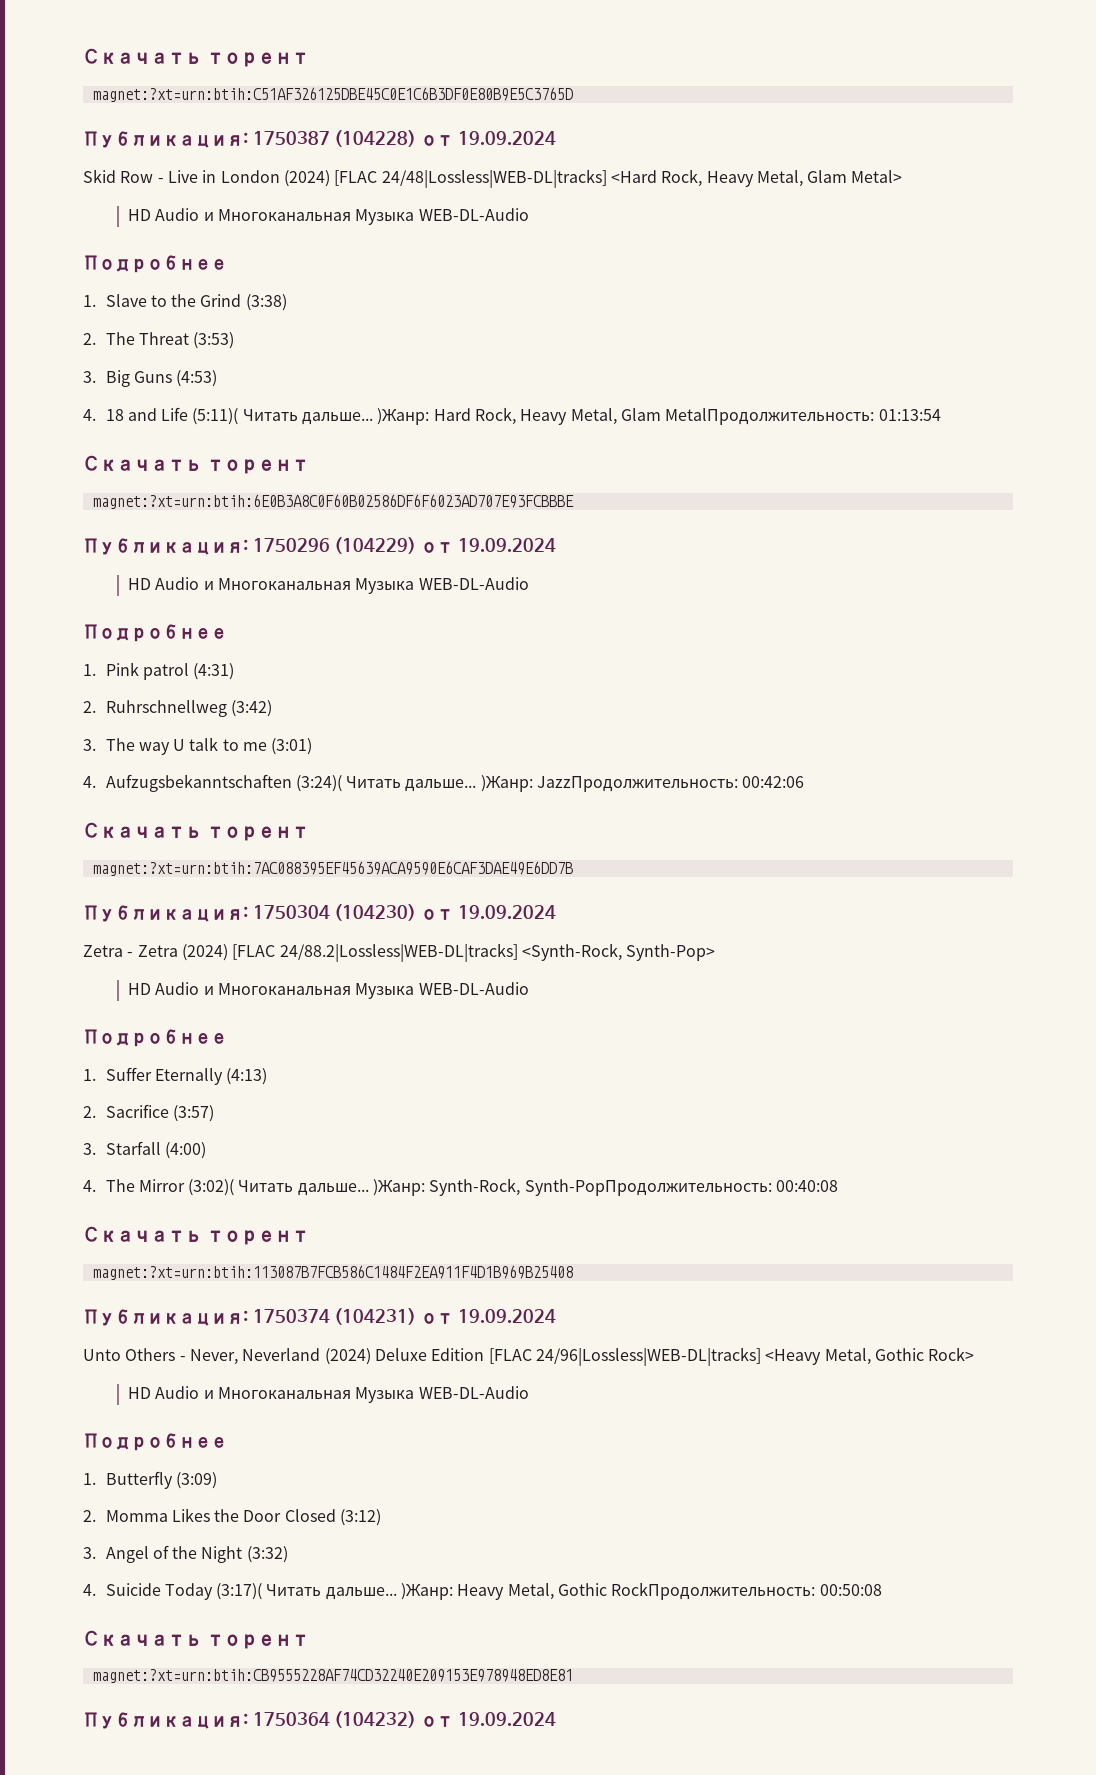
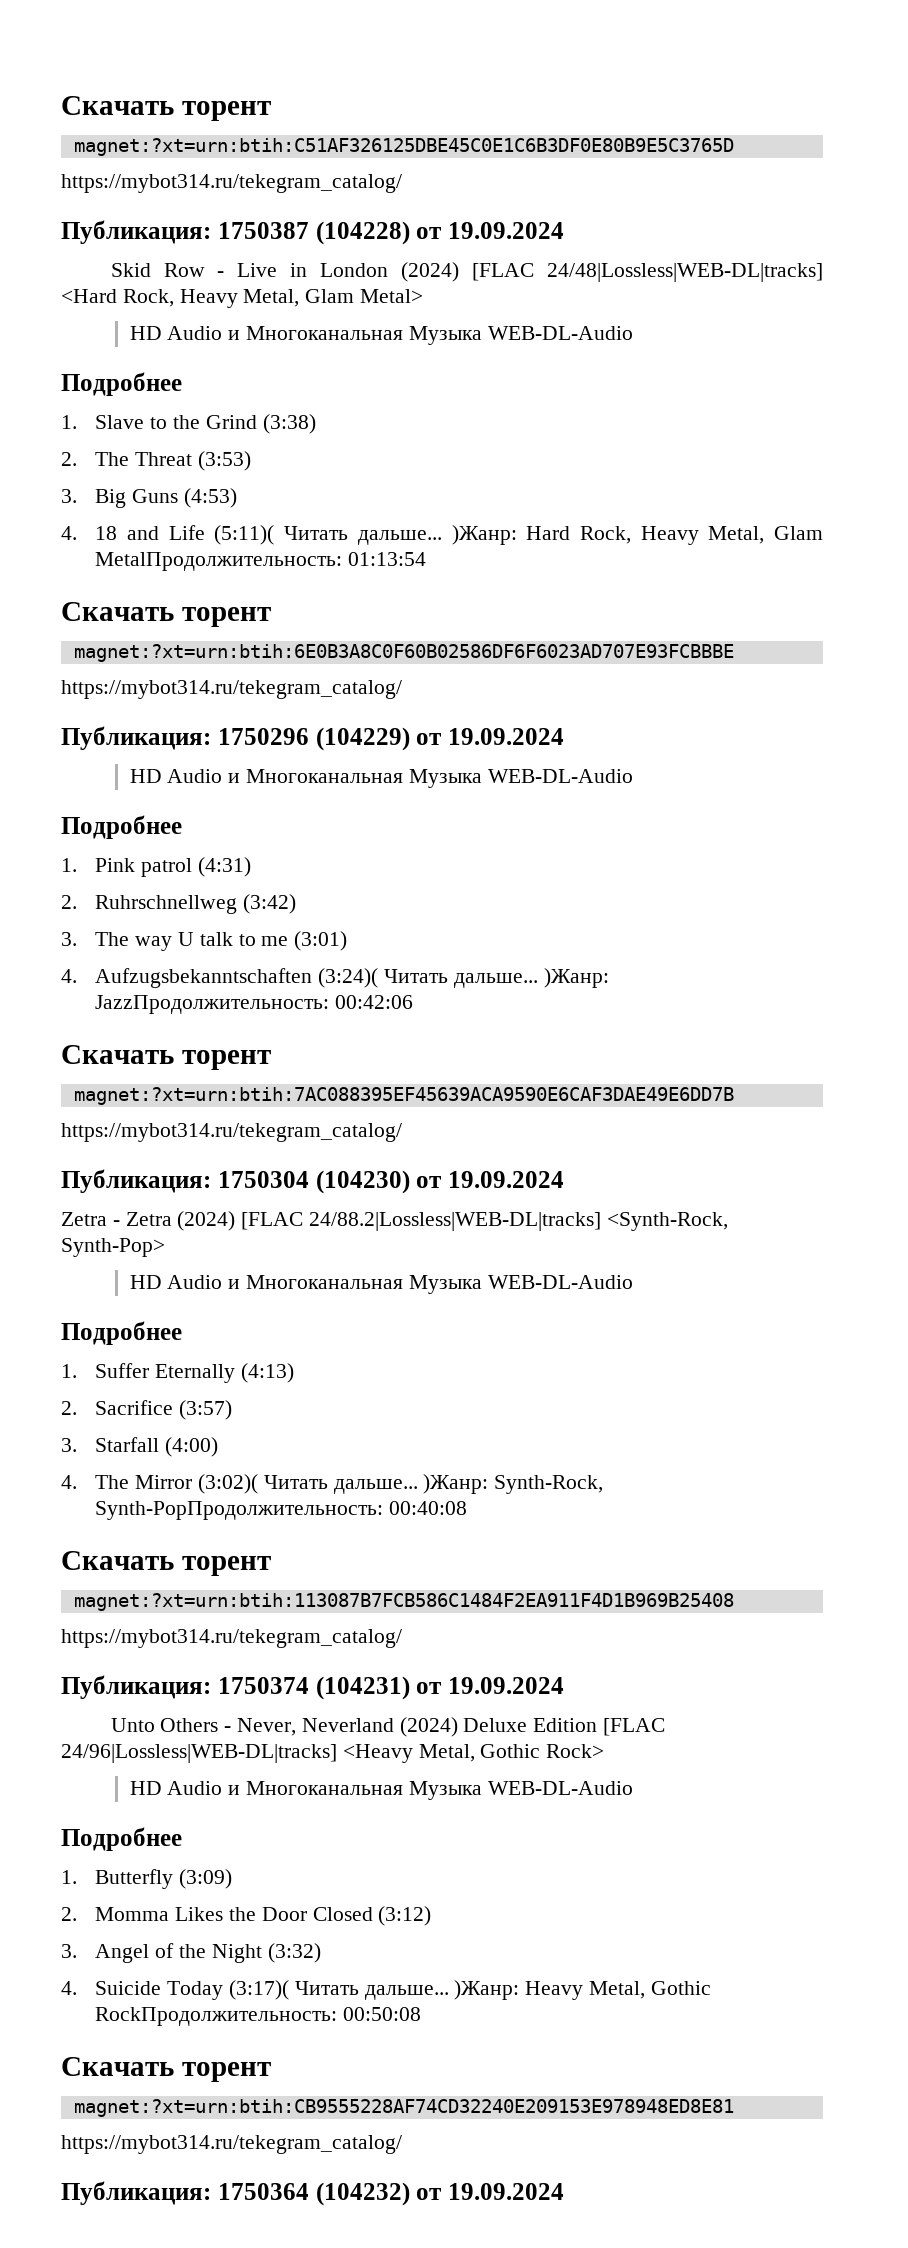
  magnet:?xt=urn:btih:C51AF326125DBE45C0E1C6B3DF0E80B9E5C3765D
+ https://mybot314.ru/tekegram_catalog/
  magnet:?xt=urn:btih:6E0B3A8C0F60B02586DF6F6023AD707E93FCBBBE
+ https://mybot314.ru/tekegram_catalog/
  magnet:?xt=urn:btih:7AC088395EF45639ACA9590E6CAF3DAE49E6DD7B
+ https://mybot314.ru/tekegram_catalog/
  magnet:?xt=urn:btih:113087B7FCB586C1484F2EA911F4D1B969B25408
+ https://mybot314.ru/tekegram_catalog/
  magnet:?xt=urn:btih:CB9555228AF74CD32240E209153E978948ED8E81
+ https://mybot314.ru/tekegram_catalog/

